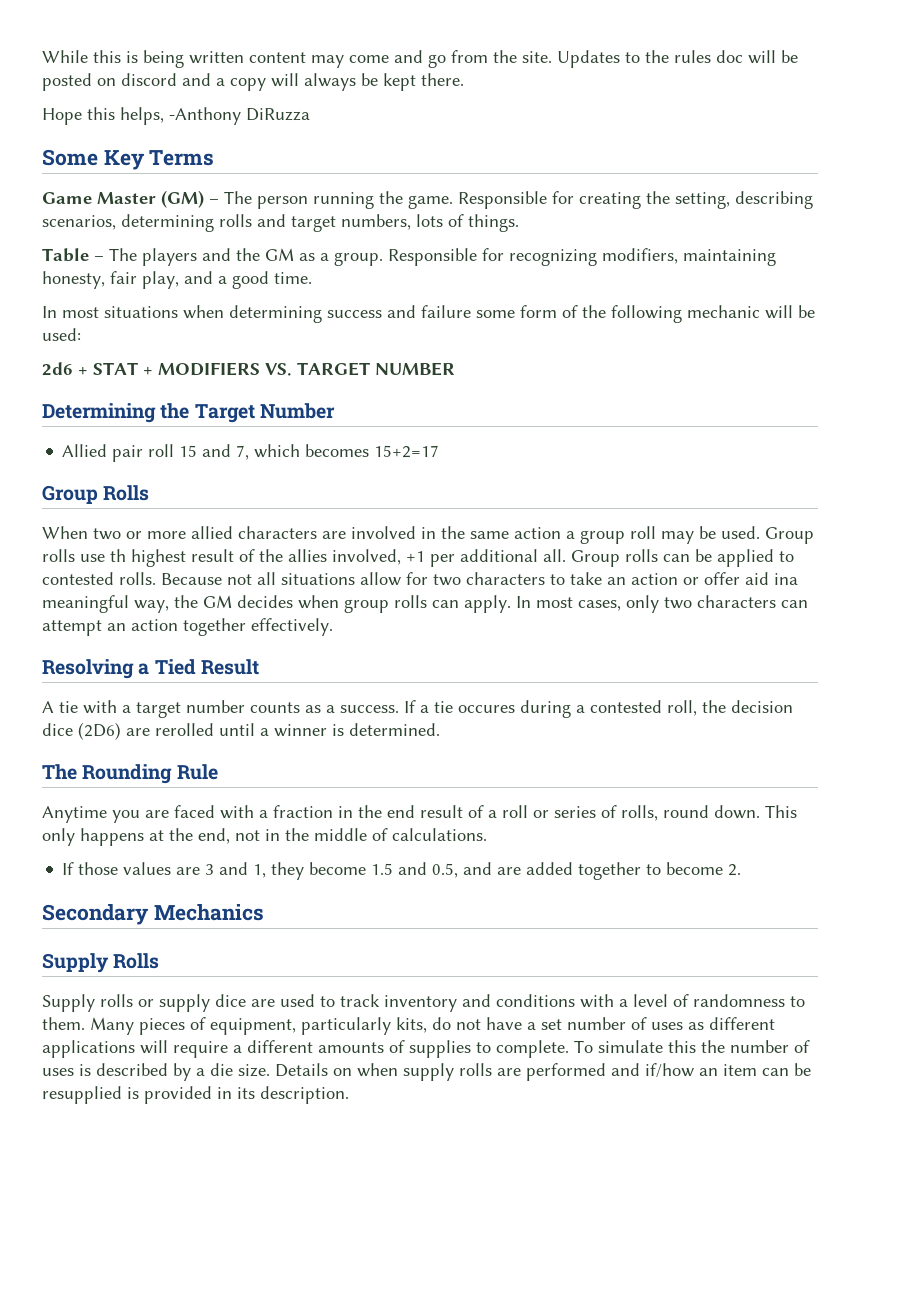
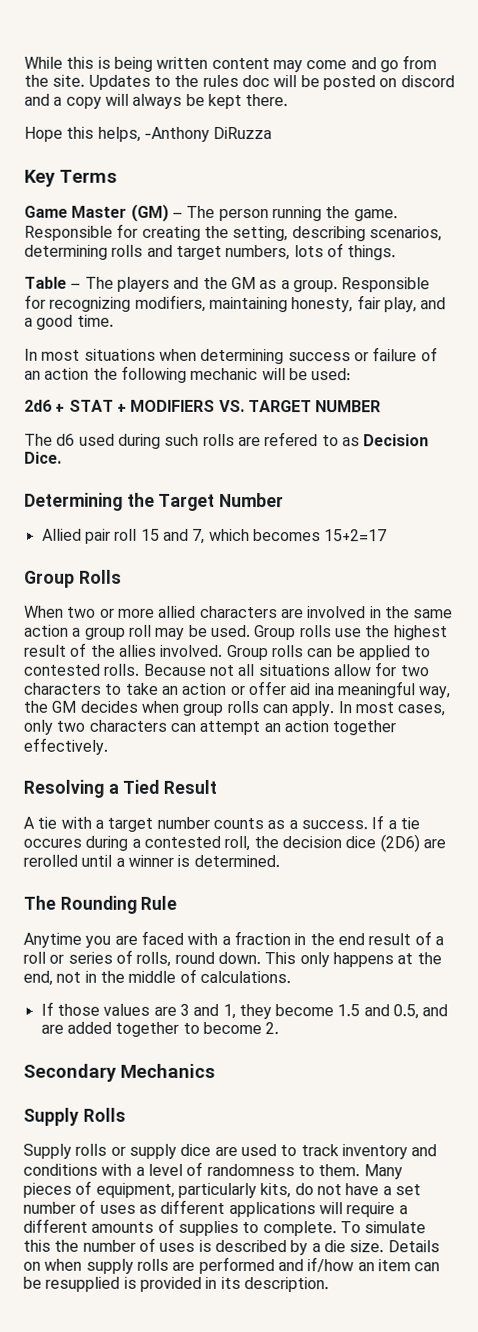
- Some Key Terms
+ Key Terms
- In most situations when determining success and failure some form of the following mechanic will be used:
+ In most situations when determining success or failure of an action the following mechanic will be used:
+ The d6 used during such rolls are refered to as Decision Dice.
- Group rolls use th highest result of the allies involved, +1 per additional all.
+ Group rolls use the highest result of the allies involved.

